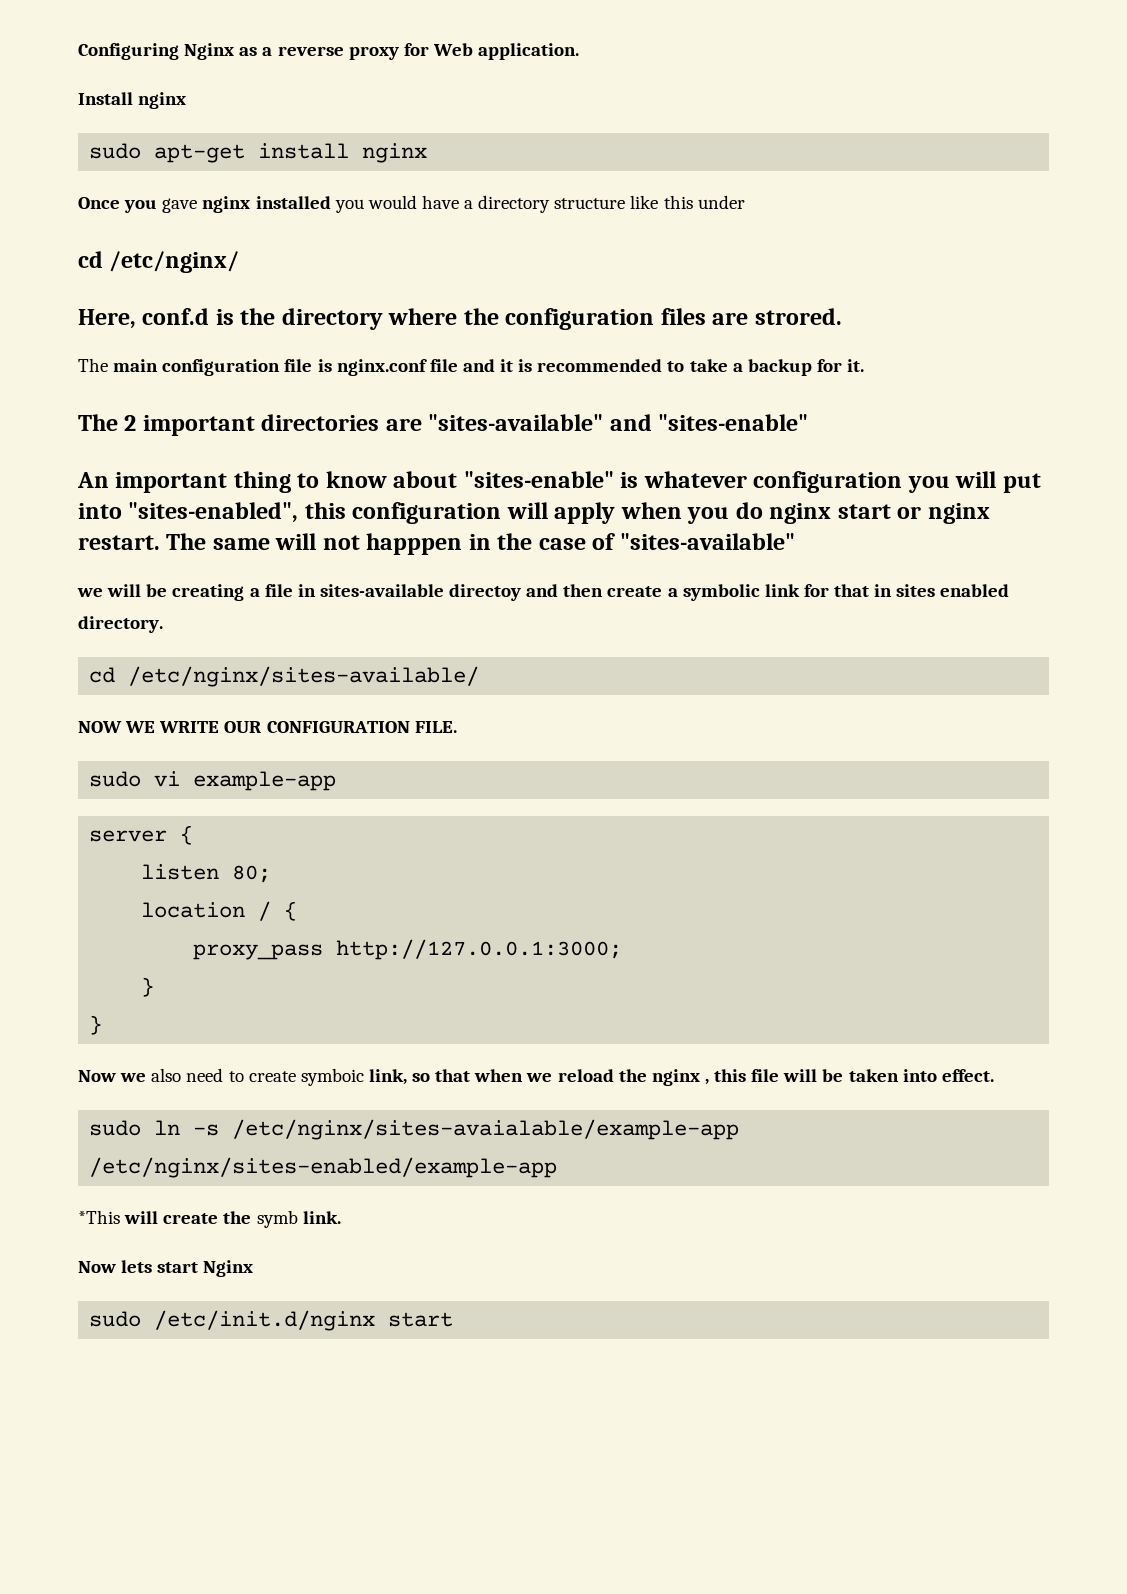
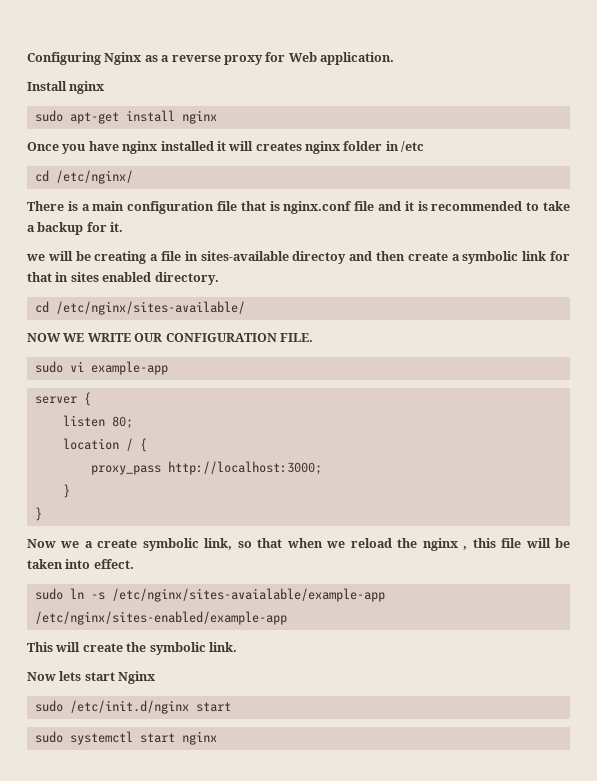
- Once you gave nginx installed you would have a directory structure like this under
+ Once you have nginx installed it will creates nginx folder in /etc
  cd /etc/nginx/
- Here, conf.d is the directory where the configuration files are strored.
- The main configuration file is nginx.conf file and it is recommended to take a backup for it.
+ There is a main configuration file that is nginx.conf file and it is recommended to take a backup for it.
- The 2 important directories are "sites-available" and "sites-enable"
- An important thing to know about "sites-enable" is whatever configuration you will put into "sites-enabled", this configuration will apply when you do nginx start or nginx restart. The same will not happpen in the case of "sites-available"
- proxy_pass http://127.0.0.1:3000;
+ proxy_pass http://localhost:3000;
- Now we also need to create symboic link, so that when we reload the nginx , this file will be taken into effect.
+ Now we a create symbolic link, so that when we reload the nginx , this file will be taken into effect.
- *This will create the symb link.
+ This will create the symbolic link.
+ sudo systemctl start nginx

